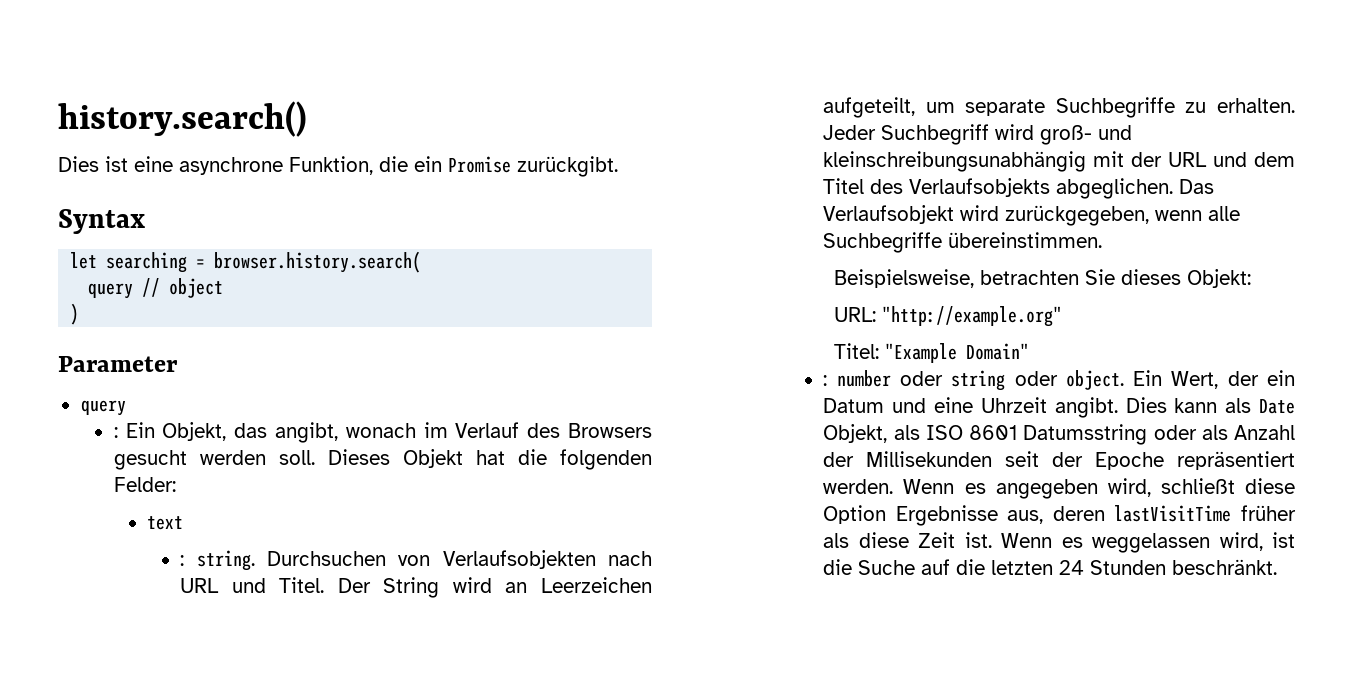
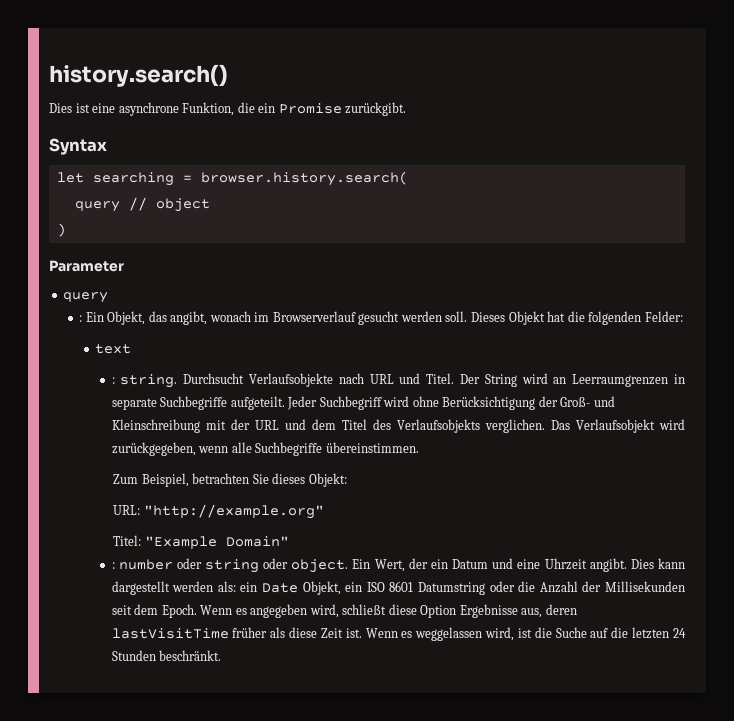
- : Ein Objekt, das angibt, wonach im Verlauf des Browsers gesucht werden soll.
+ : Ein Objekt, das angibt, wonach im Browserverlauf gesucht werden soll.
- Durchsuchen von Verlaufsobjekten nach URL und Titel.
+ Durchsucht Verlaufsobjekte nach URL und Titel.
- Der String wird an Leerzeichen aufgeteilt, um separate Suchbegriffe zu erhalten. Jeder Suchbegriff wird groß- und kleinschreibungsunabhängig mit der URL und dem Titel des Verlaufsobjekts abgeglichen.
+ Der String wird an Leerraumgrenzen in separate Suchbegriffe aufgeteilt. Jeder Suchbegriff wird ohne Berücksichtigung der Groß- und Kleinschreibung mit der URL und dem Titel des Verlaufsobjekts verglichen.
- Beispielsweise, betrachten Sie dieses Objekt:
+ Zum Beispiel, betrachten Sie dieses Objekt:
- Dies kann als Date Objekt, als ISO 8601 Datumsstring oder als Anzahl der Millisekunden seit der Epoche repräsentiert werden.
+ Dies kann dargestellt werden als: ein Date Objekt, ein ISO 8601 Datumstring oder die Anzahl der Millisekunden seit dem Epoch.

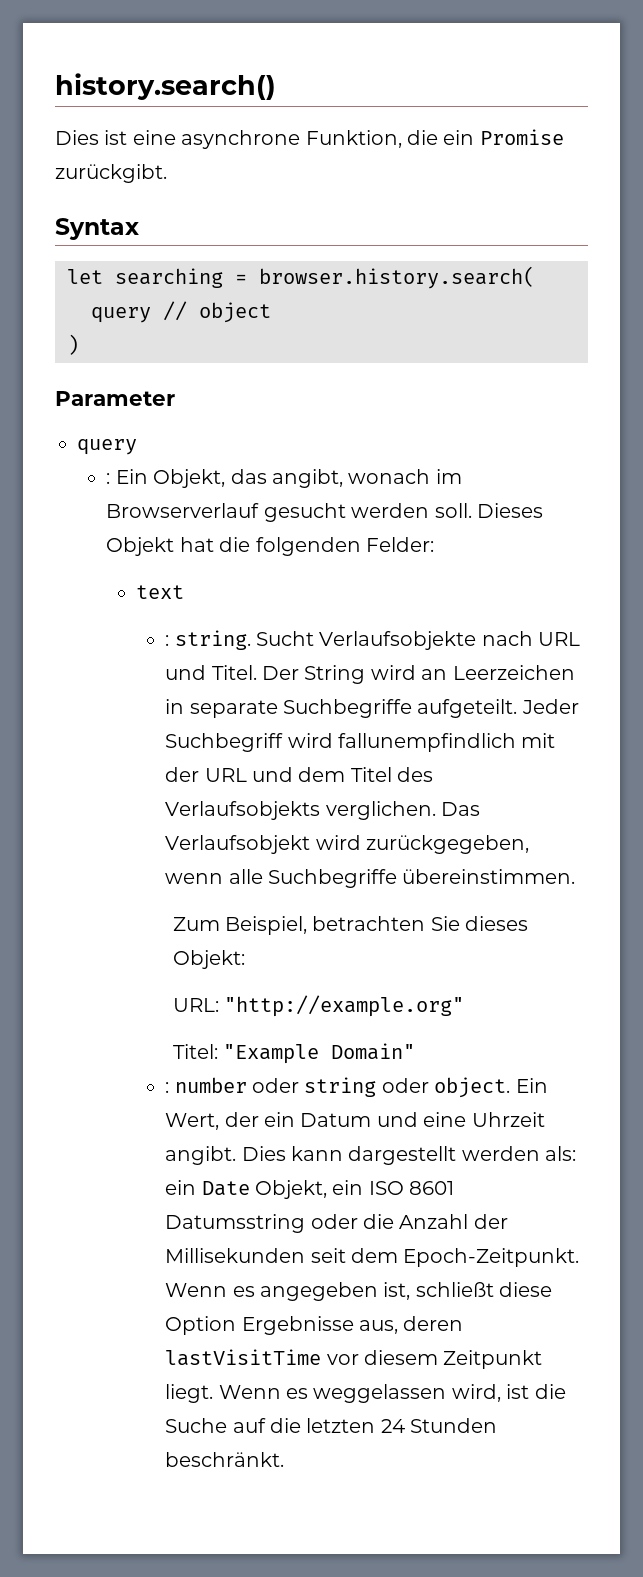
- Durchsucht Verlaufsobjekte nach URL und Titel.
+ Sucht Verlaufsobjekte nach URL und Titel.
- Der String wird an Leerraumgrenzen in separate Suchbegriffe aufgeteilt.
+ Der String wird an Leerzeichen in separate Suchbegriffe aufgeteilt.
- Jeder Suchbegriff wird ohne Berücksichtigung der Groß- und Kleinschreibung mit der URL und dem Titel des Verlaufsobjekts verglichen.
+ Jeder Suchbegriff wird fallunempfindlich mit der URL und dem Titel des Verlaufsobjekts verglichen.
- Dies kann dargestellt werden als: ein Date Objekt, ein ISO 8601 Datumstring oder die Anzahl der Millisekunden seit dem Epoch.
+ Dies kann dargestellt werden als: ein Date Objekt, ein ISO 8601 Datumsstring oder die Anzahl der Millisekunden seit dem Epoch-Zeitpunkt.
- Wenn es angegeben wird, schließt diese Option Ergebnisse aus, deren lastVisitTime früher als diese Zeit ist.
+ Wenn es angegeben ist, schließt diese Option Ergebnisse aus, deren lastVisitTime vor diesem Zeitpunkt liegt.

